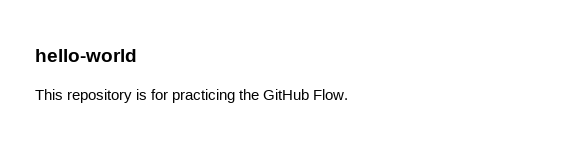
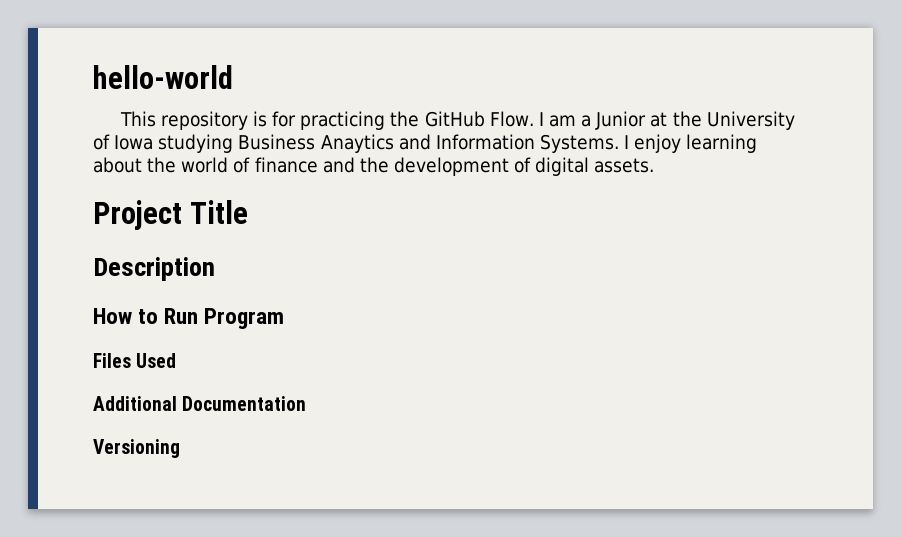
+ I am a Junior at the University of Iowa studying Business Anaytics and Information Systems. I enjoy learning about the world of finance and the development of digital assets.
+ Project Title
+ Description
+ How to Run Program
+ Files Used
+ Additional Documentation
+ Versioning

